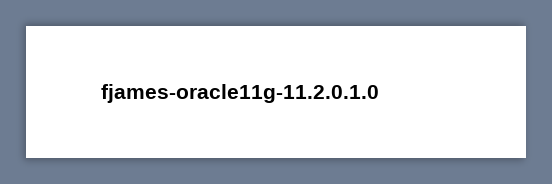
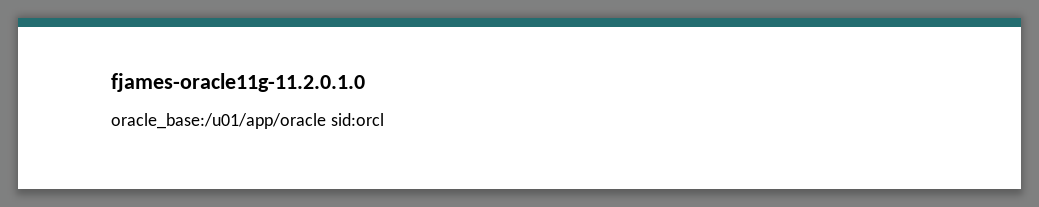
+ oracle_base:/u01/app/oracle sid:orcl

